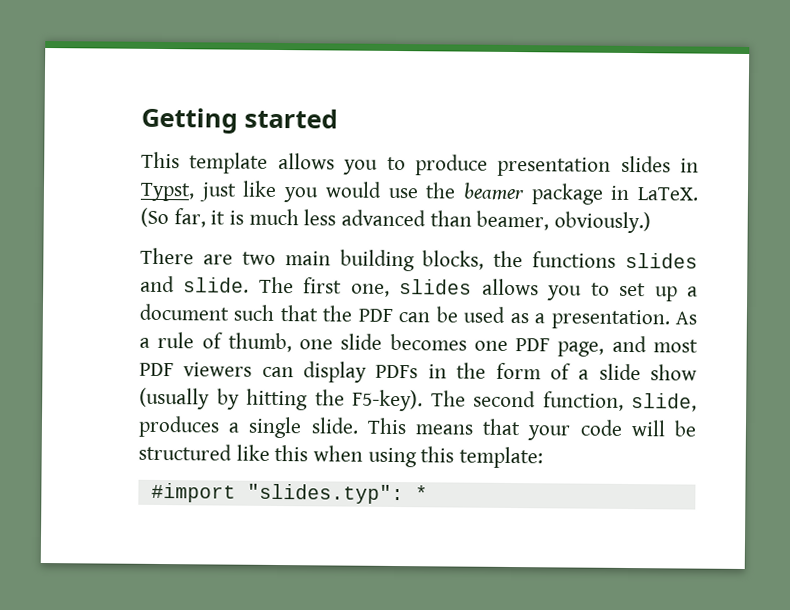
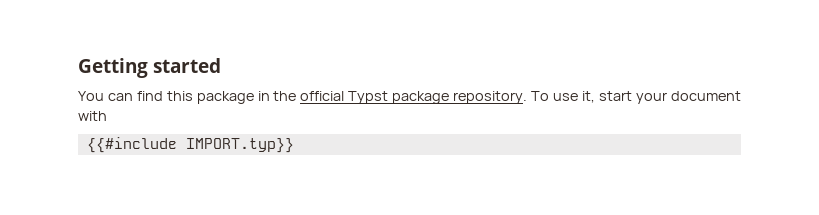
- This template allows you to produce presentation slides in Typst, just like you would use the beamer package in LaTeX. (So far, it is much less advanced than beamer, obviously.)
- There are two main building blocks, the functions slides and slide. The first one, slides allows you to set up a document such that the PDF can be used as a presentation. As a rule of thumb, one slide becomes one PDF page, and most PDF viewers can display PDFs in the form of a slide show (usually by hitting the F5-key). The second function, slide, produces a single slide. This means that your code will be structured like this when using this template:
- #import "slides.typ": *
+ You can find this package in the official Typst package repository. To use it, start your document with
+ {{#include IMPORT.typ}}

